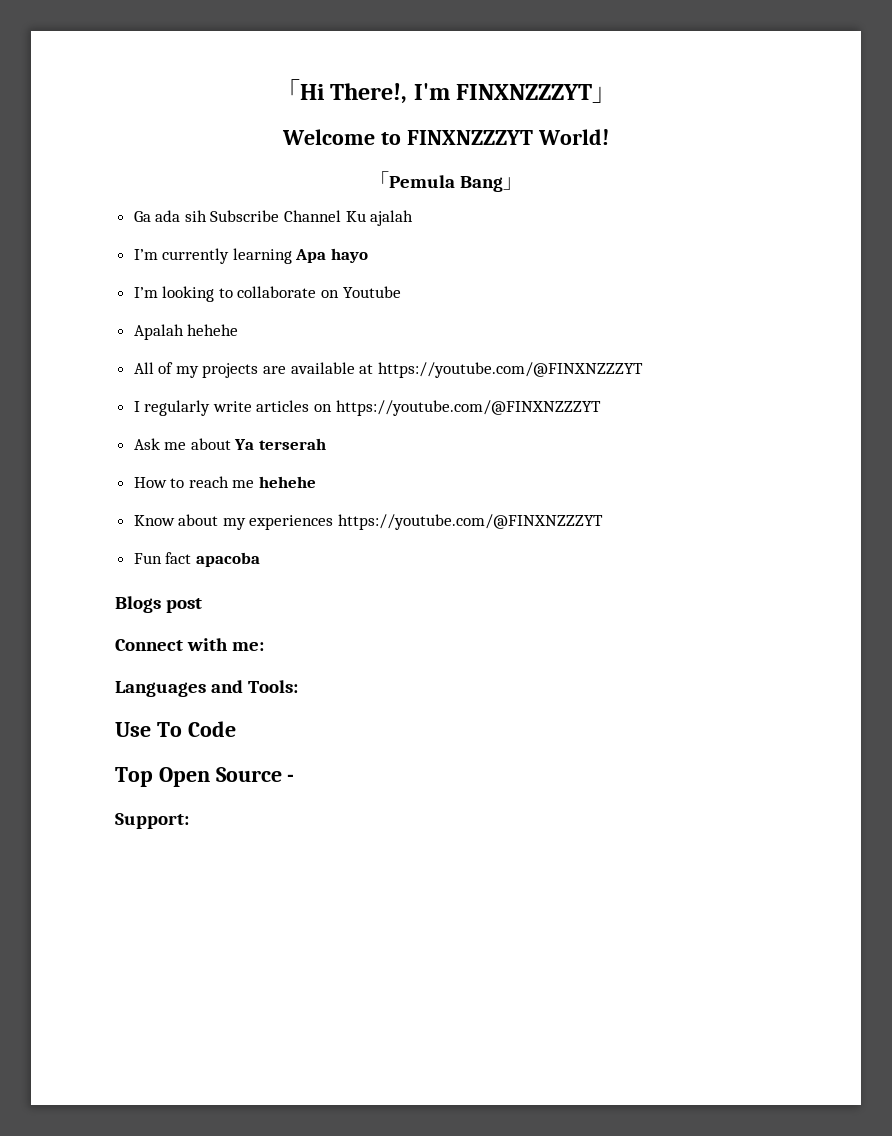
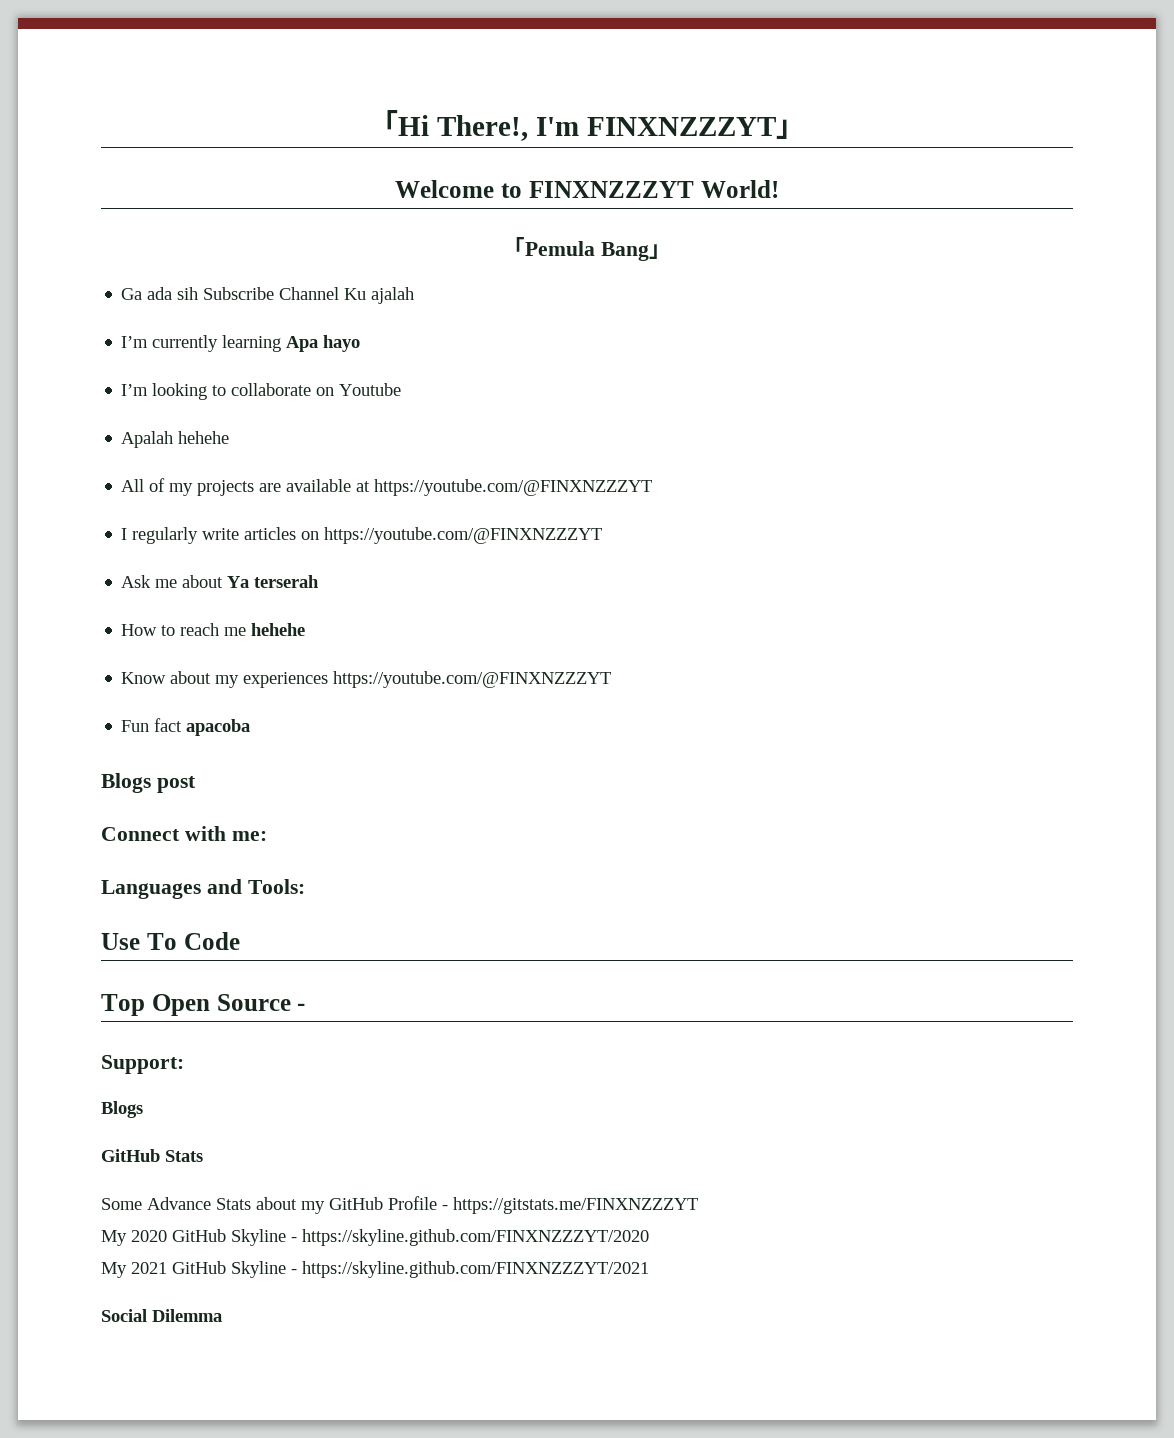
  Support:
+ Blogs
+ GitHub Stats
+ Some Advance Stats about my GitHub Profile - https://gitstats.me/FINXNZZZYT
+ My 2020 GitHub Skyline - https://skyline.github.com/FINXNZZZYT/2020
+ My 2021 GitHub Skyline - https://skyline.github.com/FINXNZZZYT/2021
+ Social Dilemma

